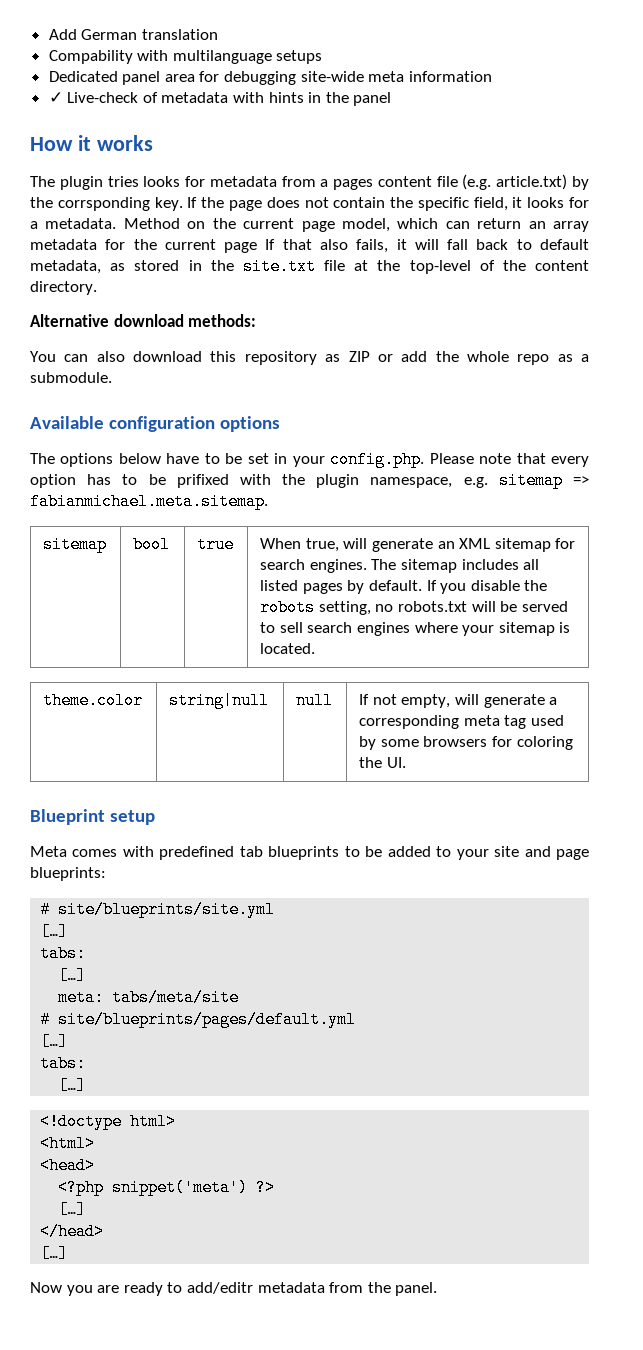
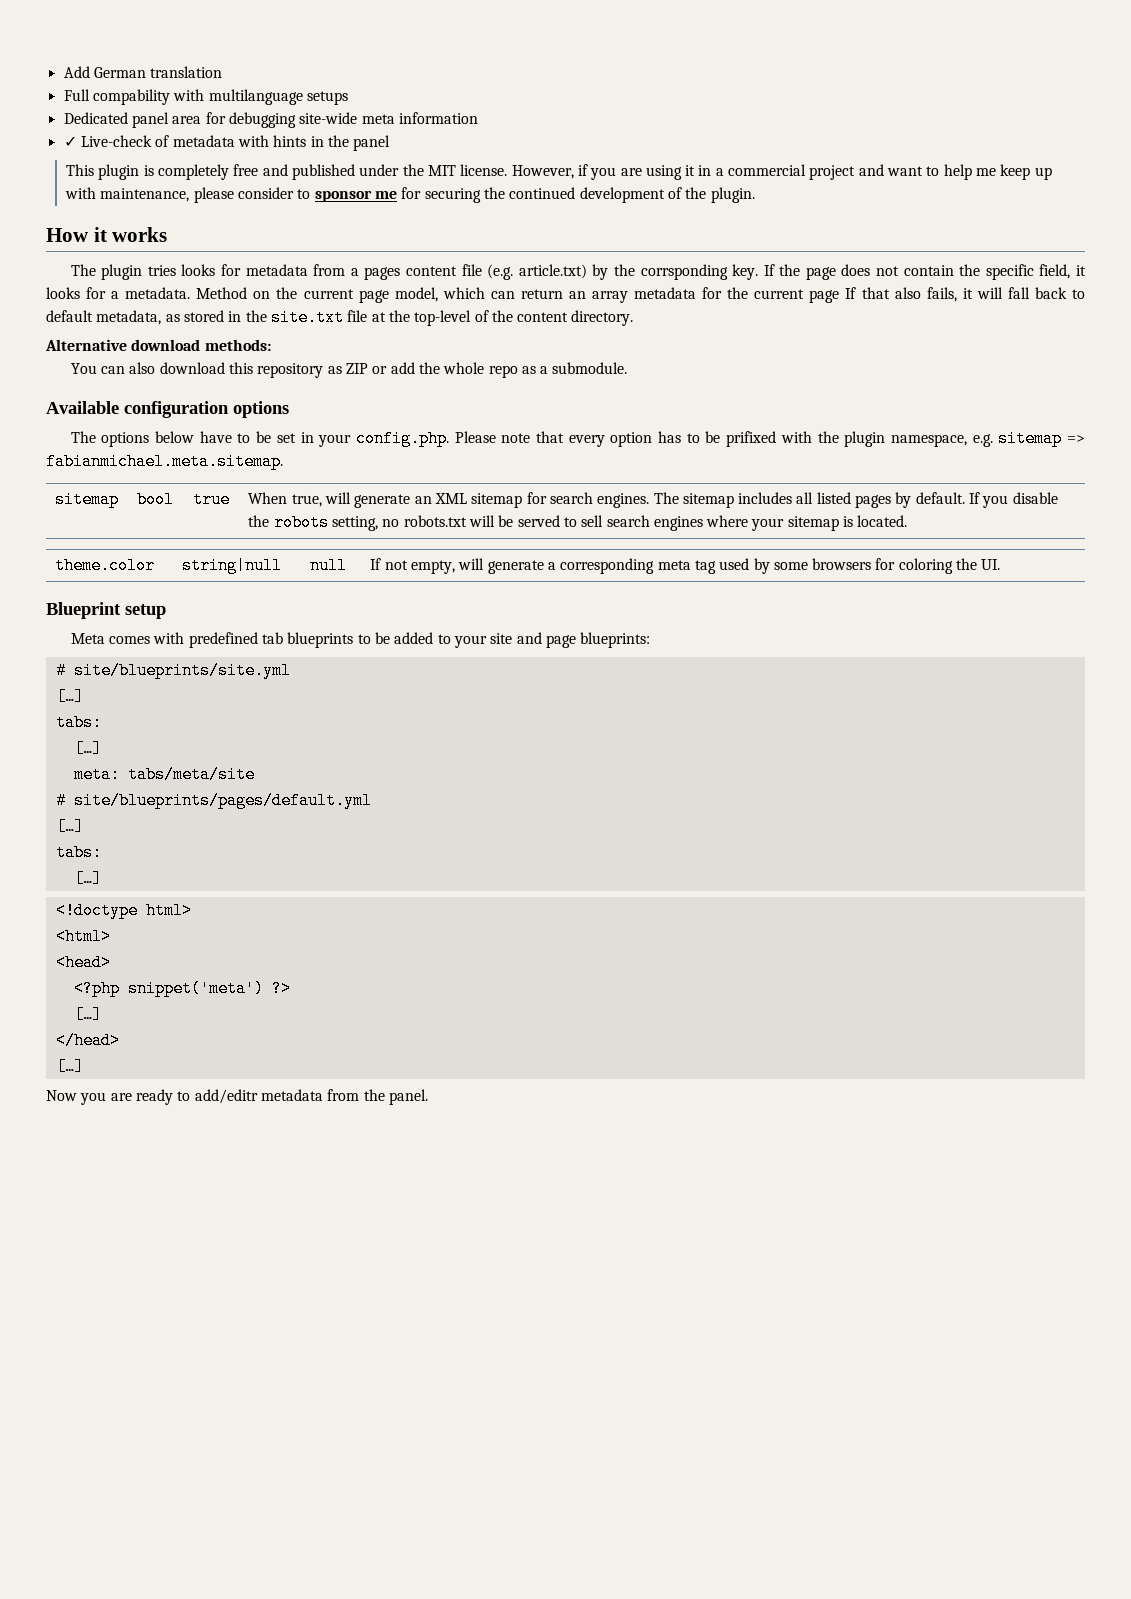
- Compability with multilanguage setups
+ Full compability with multilanguage setups
+ This plugin is completely free and published under the MIT license. However, if you are using it in a commercial project and want to help me keep up with maintenance, please consider to sponsor me for securing the continued development of the plugin.

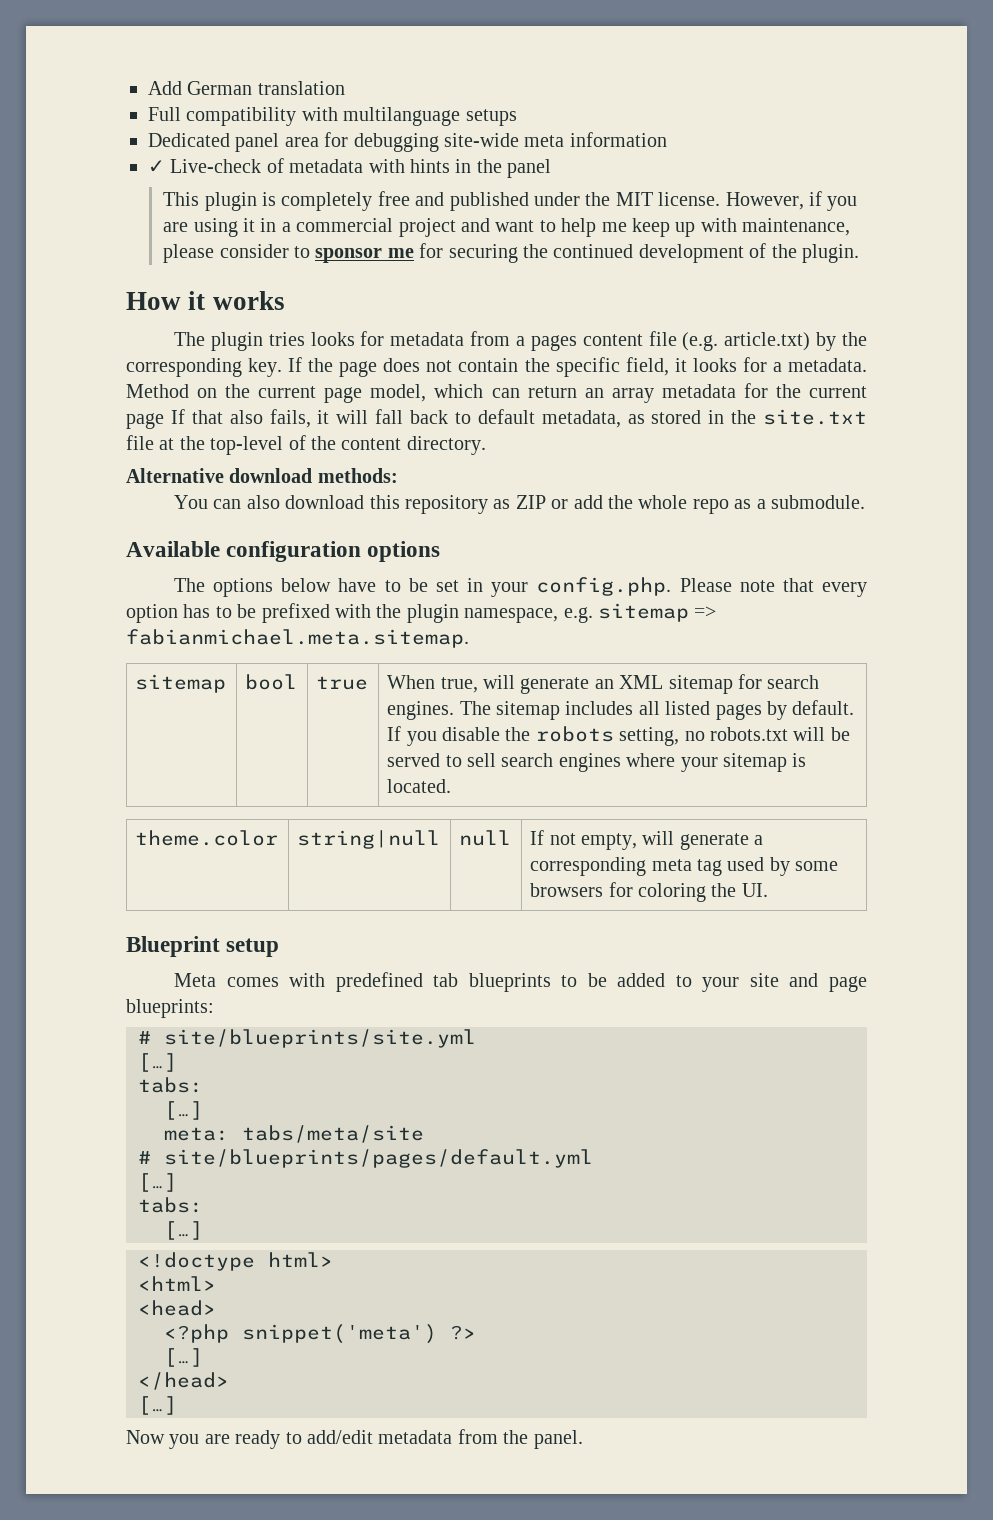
- Full compability with multilanguage setups
+ Full compatibility with multilanguage setups
- The plugin tries looks for metadata from a pages content file (e.g. article.txt) by the corrsponding key.
+ The plugin tries looks for metadata from a pages content file (e.g. article.txt) by the corresponding key.
- The options below have to be set in your config.php. Please note that every option has to be prifixed with the plugin namespace, e.g. sitemap => fabianmichael.meta.sitemap.
+ The options below have to be set in your config.php. Please note that every option has to be prefixed with the plugin namespace, e.g. sitemap => fabianmichael.meta.sitemap.
- Now you are ready to add/editr metadata from the panel.
+ Now you are ready to add/edit metadata from the panel.

